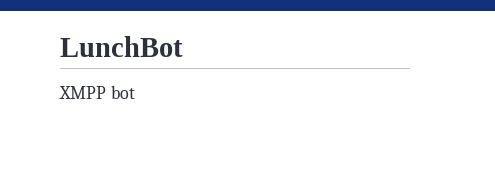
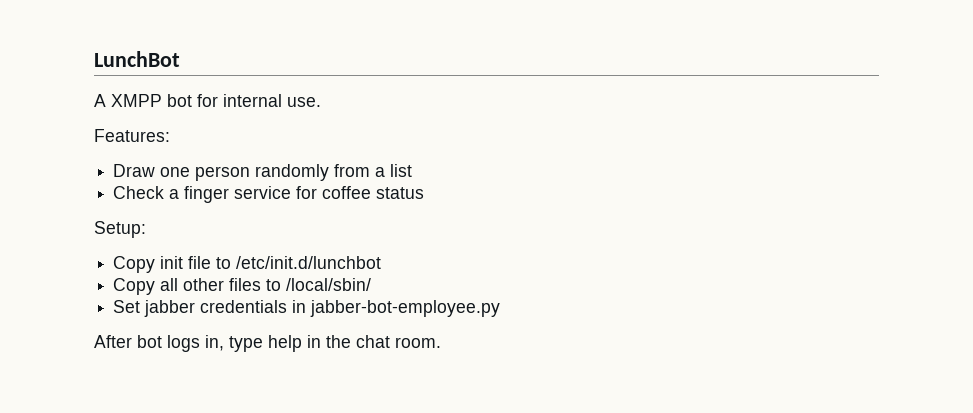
- XMPP bot
+ A XMPP bot for internal use.
+ Features:
+ Draw one person randomly from a list
+ Check a finger service for coffee status
+ Setup:
+ Copy init file to /etc/init.d/lunchbot
+ Copy all other files to /local/sbin/
+ Set jabber credentials in jabber-bot-employee.py
+ After bot logs in, type help in the chat room.

